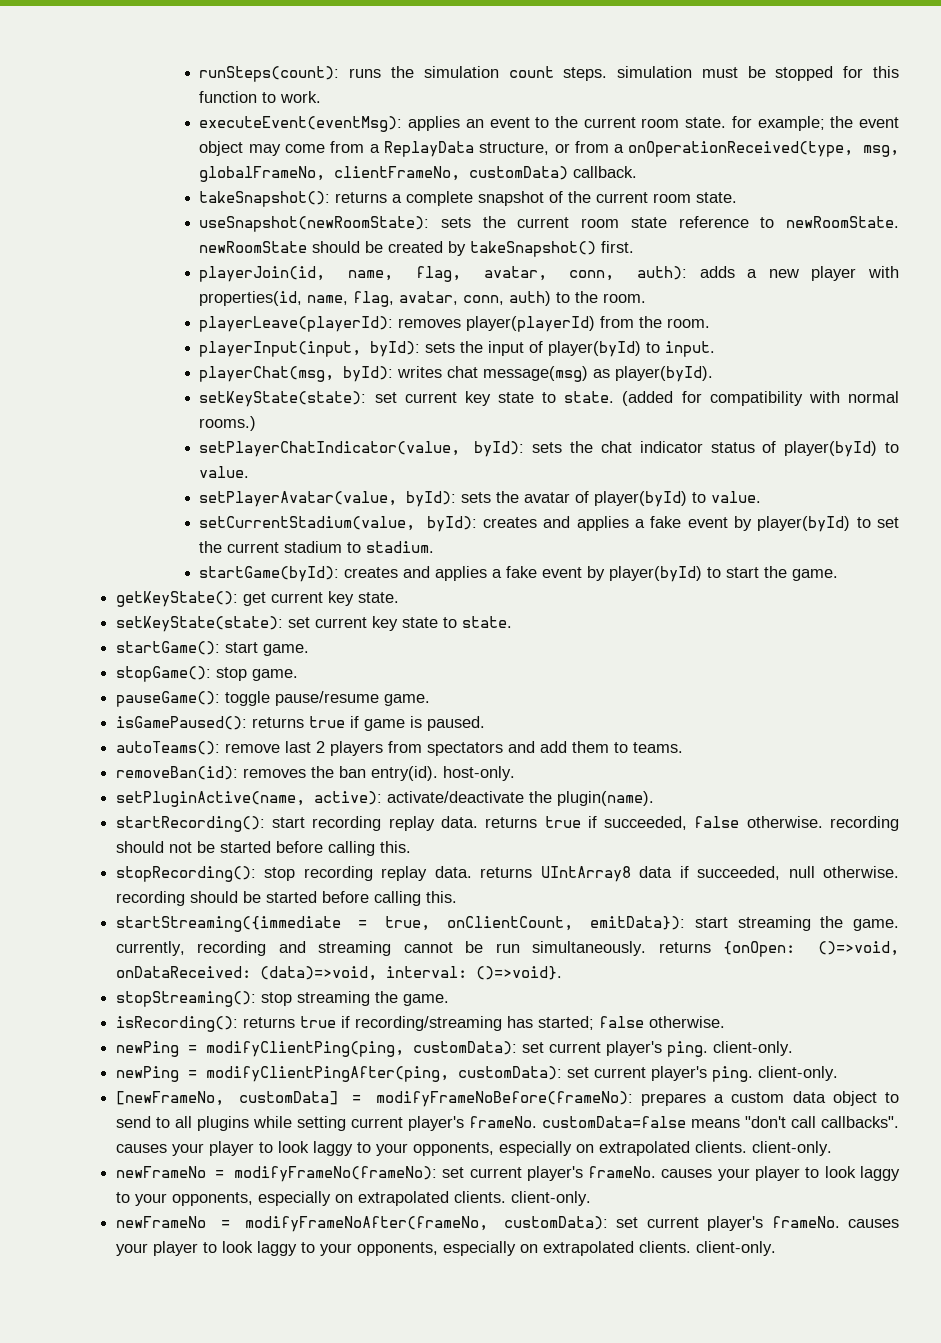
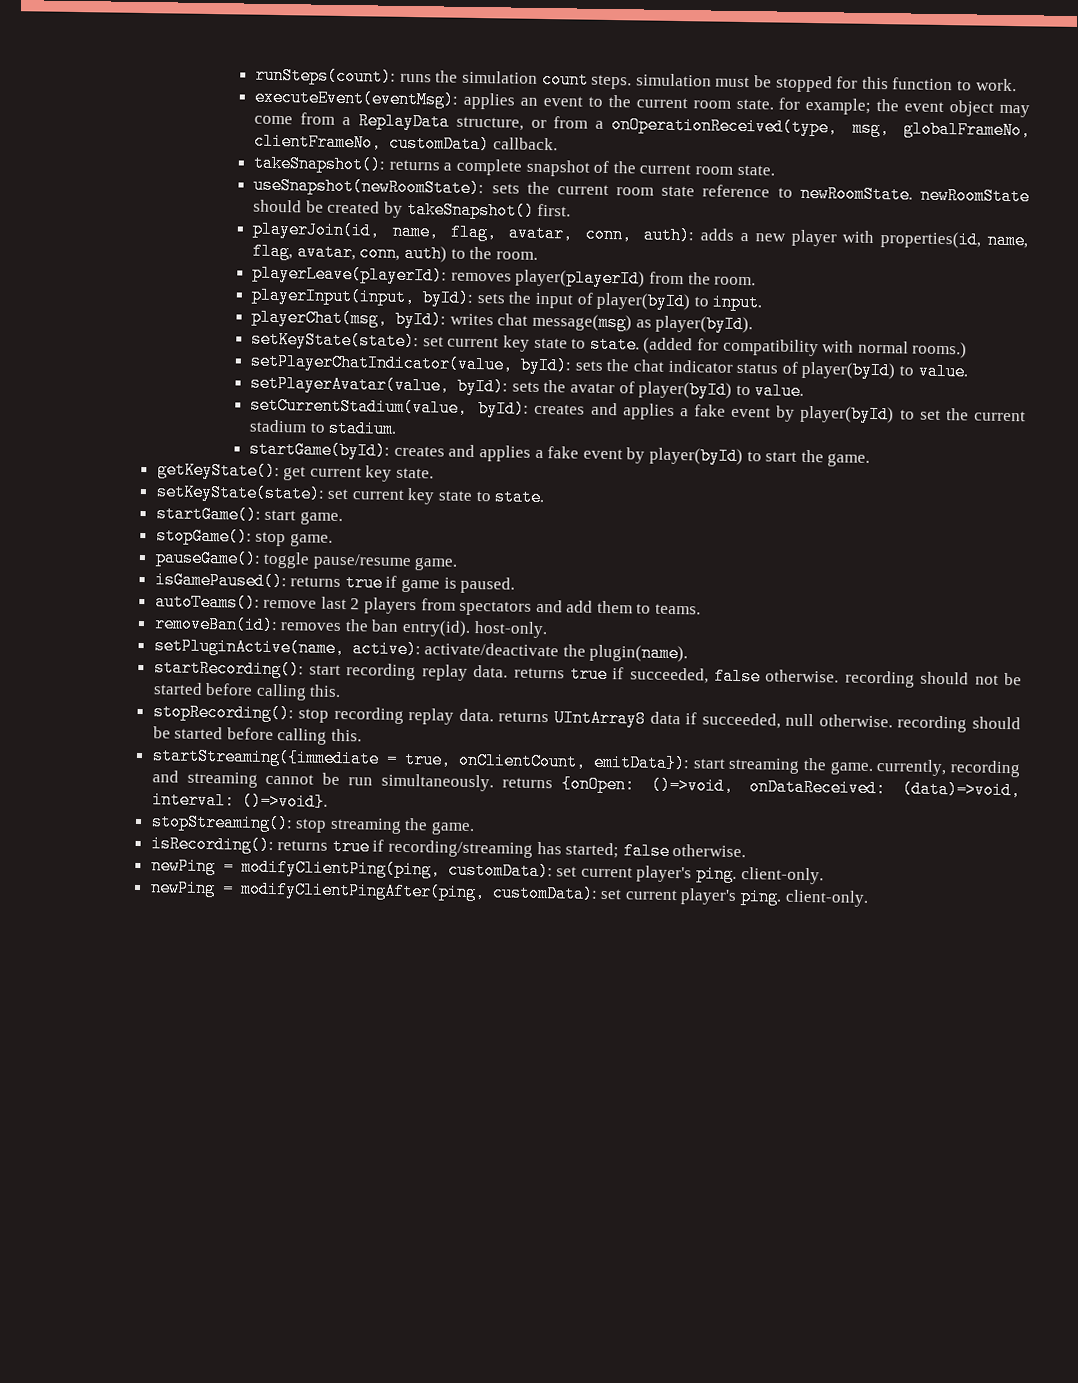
- [newFrameNo, customData] = modifyFrameNoBefore(frameNo): prepares a custom data object to send to all plugins while setting current player's frameNo. customData=false means "don't call callbacks". causes your player to look laggy to your opponents, especially on extrapolated clients. client-only.
- newFrameNo = modifyFrameNo(frameNo): set current player's frameNo. causes your player to look laggy to your opponents, especially on extrapolated clients. client-only.
- newFrameNo = modifyFrameNoAfter(frameNo, customData): set current player's frameNo. causes your player to look laggy to your opponents, especially on extrapolated clients. client-only.

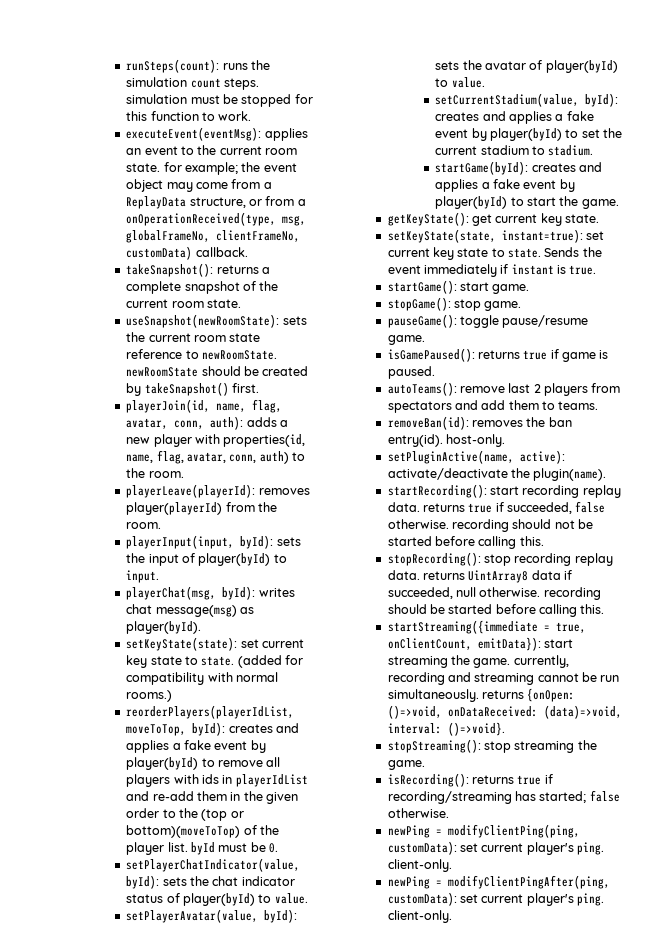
+ reorderPlayers(playerIdList, moveToTop, byId): creates and applies a fake event by player(byId) to remove all players with ids in playerIdList and re-add them in the given order to the (top or bottom)(moveToTop) of the player list. byId must be 0.
  getKeyState(): get current key state.
- setKeyState(state): set current key state to state.
+ setKeyState(state, instant=true): set current key state to state. Sends the event immediately if instant is true.
- stopRecording(): stop recording replay data. returns UIntArray8 data if succeeded, null otherwise. recording should be started before calling this.
+ stopRecording(): stop recording replay data. returns UintArray8 data if succeeded, null otherwise. recording should be started before calling this.

